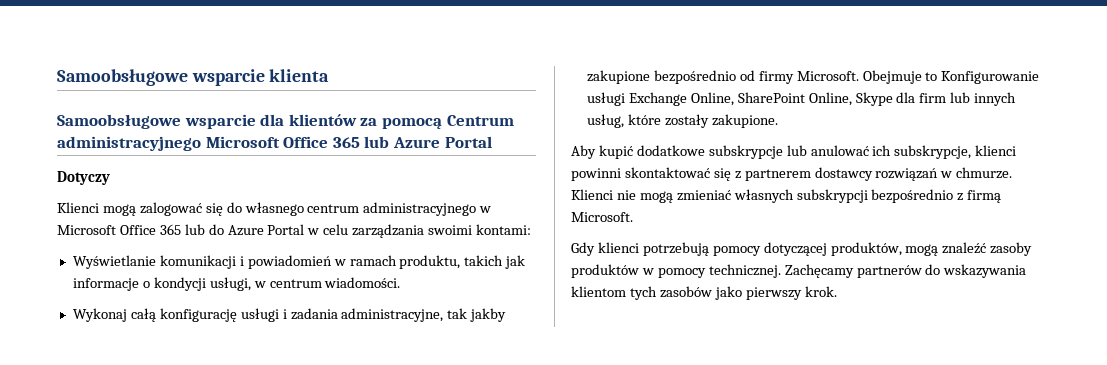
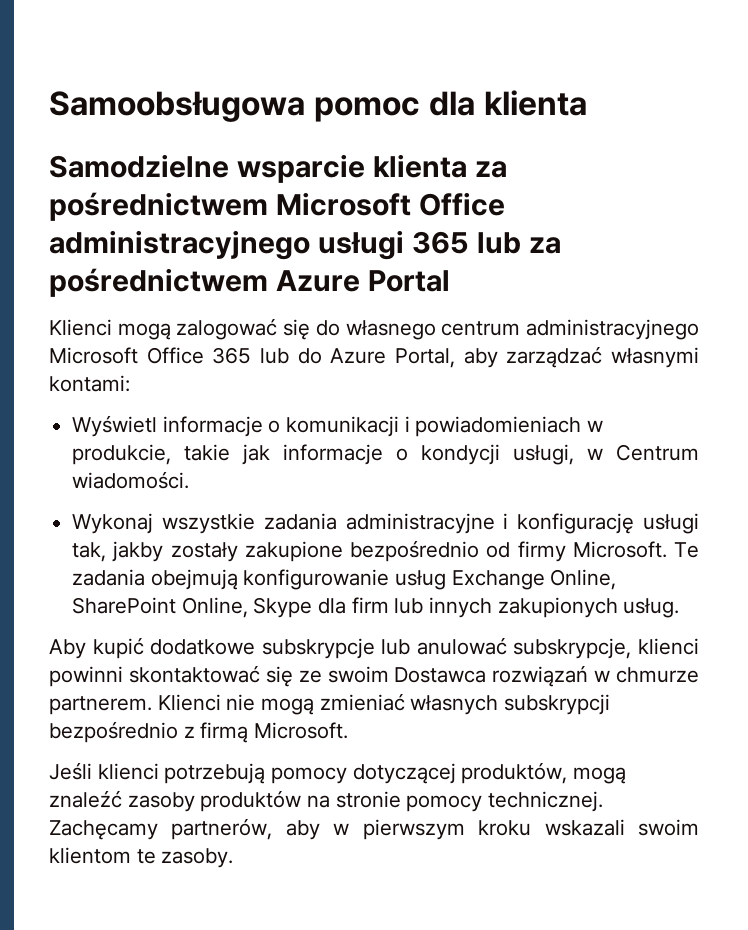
- Samoobsługowe wsparcie klienta
- Samoobsługowe wsparcie dla klientów za pomocą Centrum administracyjnego Microsoft Office 365 lub Azure Portal
- Dotyczy
+ Samoobsługowa pomoc dla klienta
+ Samodzielne wsparcie klienta za pośrednictwem Microsoft Office administracyjnego usługi 365 lub za pośrednictwem Azure Portal
- Klienci mogą zalogować się do własnego centrum administracyjnego w Microsoft Office 365 lub do Azure Portal w celu zarządzania swoimi kontami:
- Wyświetlanie komunikacji i powiadomień w ramach produktu, takich jak informacje o kondycji usługi, w centrum wiadomości.
+ Klienci mogą zalogować się do własnego centrum administracyjnego Microsoft Office 365 lub do Azure Portal, aby zarządzać własnymi kontami:
+ Wyświetl informacje o komunikacji i powiadomieniach w produkcie, takie jak informacje o kondycji usługi, w Centrum wiadomości.
- Wykonaj całą konfigurację usługi i zadania administracyjne, tak jakby zakupione bezpośrednio od firmy Microsoft.
+ Wykonaj wszystkie zadania administracyjne i konfigurację usługi tak, jakby zostały zakupione bezpośrednio od firmy Microsoft.
- Obejmuje to Konfigurowanie usługi Exchange Online, SharePoint Online, Skype dla firm lub innych usług, które zostały zakupione.
+ Te zadania obejmują konfigurowanie usług Exchange Online, SharePoint Online, Skype dla firm lub innych zakupionych usług.
- Aby kupić dodatkowe subskrypcje lub anulować ich subskrypcje, klienci powinni skontaktować się z partnerem dostawcy rozwiązań w chmurze.
+ Aby kupić dodatkowe subskrypcje lub anulować subskrypcje, klienci powinni skontaktować się ze swoim Dostawca rozwiązań w chmurze partnerem.
- Gdy klienci potrzebują pomocy dotyczącej produktów, mogą znaleźć zasoby produktów w pomocy technicznej.
+ Jeśli klienci potrzebują pomocy dotyczącej produktów, mogą znaleźć zasoby produktów na stronie pomocy technicznej.
- Zachęcamy partnerów do wskazywania klientom tych zasobów jako pierwszy krok.
+ Zachęcamy partnerów, aby w pierwszym kroku wskazali swoim klientom te zasoby.

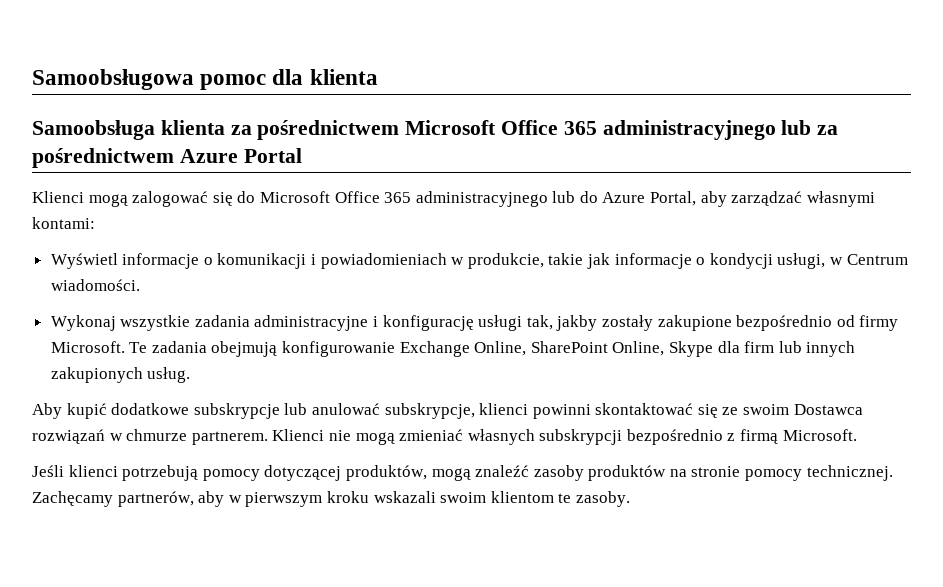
- Samodzielne wsparcie klienta za pośrednictwem Microsoft Office administracyjnego usługi 365 lub za pośrednictwem Azure Portal
+ Samoobsługa klienta za pośrednictwem Microsoft Office 365 administracyjnego lub za pośrednictwem Azure Portal
- Klienci mogą zalogować się do własnego centrum administracyjnego Microsoft Office 365 lub do Azure Portal, aby zarządzać własnymi kontami:
+ Klienci mogą zalogować się do Microsoft Office 365 administracyjnego lub do Azure Portal, aby zarządzać własnymi kontami:
- Te zadania obejmują konfigurowanie usług Exchange Online, SharePoint Online, Skype dla firm lub innych zakupionych usług.
+ Te zadania obejmują konfigurowanie Exchange Online, SharePoint Online, Skype dla firm lub innych zakupionych usług.

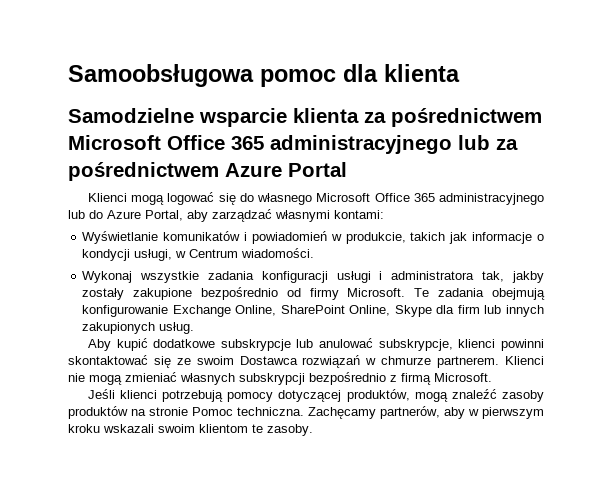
- Samoobsługa klienta za pośrednictwem Microsoft Office 365 administracyjnego lub za pośrednictwem Azure Portal
+ Samodzielne wsparcie klienta za pośrednictwem Microsoft Office 365 administracyjnego lub za pośrednictwem Azure Portal
- Klienci mogą zalogować się do Microsoft Office 365 administracyjnego lub do Azure Portal, aby zarządzać własnymi kontami:
+ Klienci mogą logować się do własnego Microsoft Office 365 administracyjnego lub do Azure Portal, aby zarządzać własnymi kontami:
- Wyświetl informacje o komunikacji i powiadomieniach w produkcie, takie jak informacje o kondycji usługi, w Centrum wiadomości.
+ Wyświetlanie komunikatów i powiadomień w produkcie, takich jak informacje o kondycji usługi, w Centrum wiadomości.
- Wykonaj wszystkie zadania administracyjne i konfigurację usługi tak, jakby zostały zakupione bezpośrednio od firmy Microsoft.
+ Wykonaj wszystkie zadania konfiguracji usługi i administratora tak, jakby zostały zakupione bezpośrednio od firmy Microsoft.
- Jeśli klienci potrzebują pomocy dotyczącej produktów, mogą znaleźć zasoby produktów na stronie pomocy technicznej.
+ Jeśli klienci potrzebują pomocy dotyczącej produktów, mogą znaleźć zasoby produktów na stronie Pomoc techniczna.

